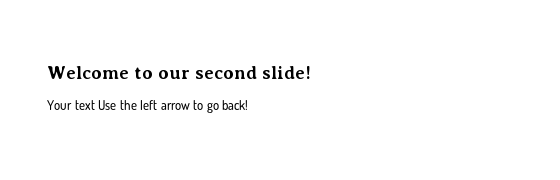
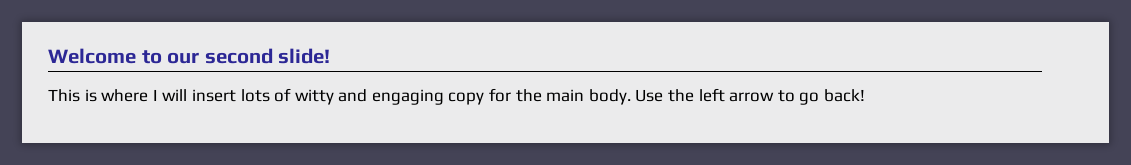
- Your text Use the left arrow to go back!
+ This is where I will insert lots of witty and engaging copy for the main body. Use the left arrow to go back!

